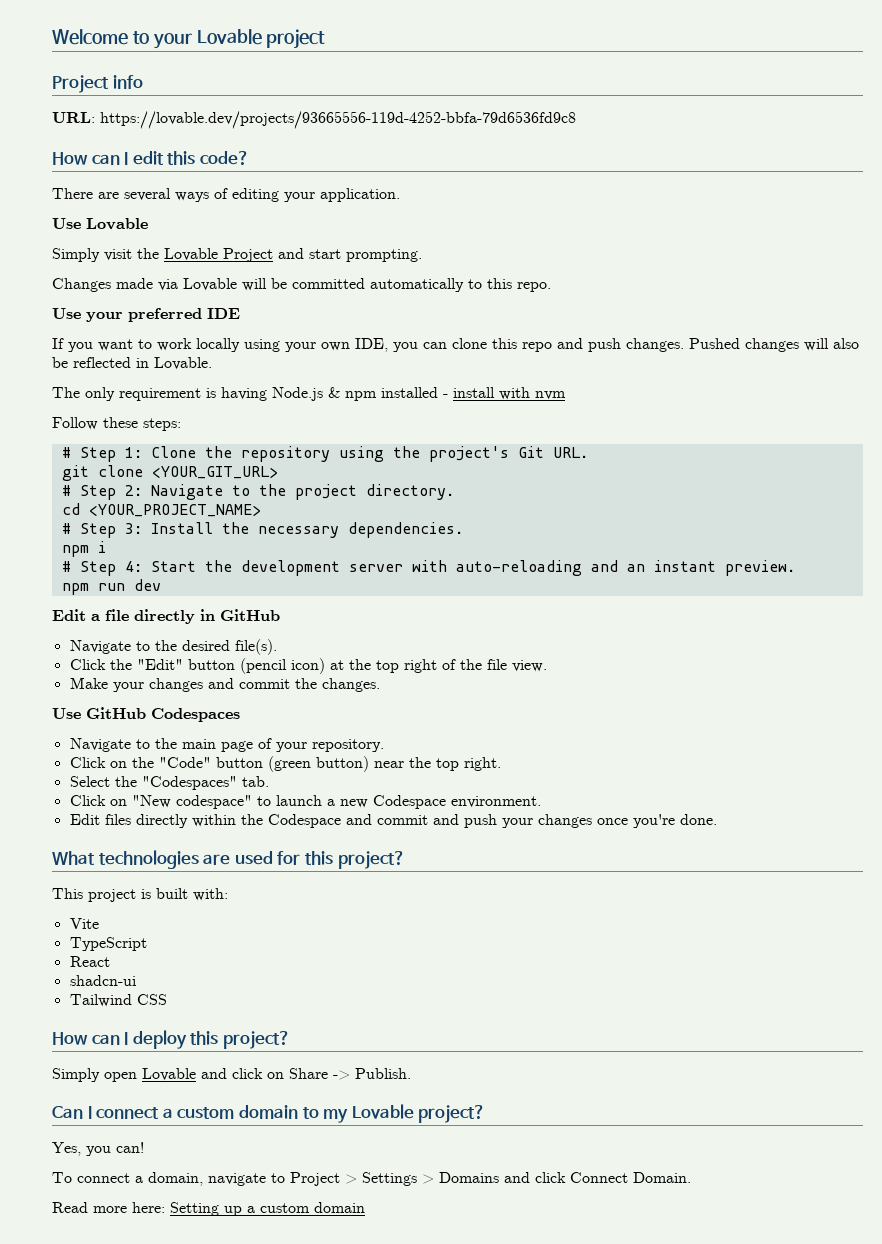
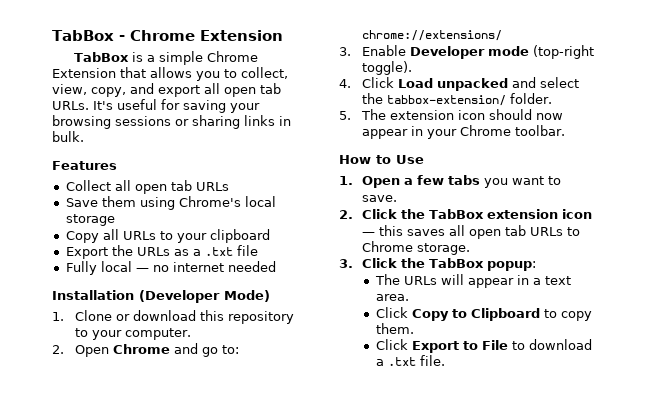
- Welcome to your Lovable project
- Project info
- URL: https://lovable.dev/projects/93665556-119d-4252-bbfa-79d6536fd9c8
- How can I edit this code?
- There are several ways of editing your application.
- Use Lovable
- Simply visit the Lovable Project and start prompting.
- Changes made via Lovable will be committed automatically to this repo.
- Use your preferred IDE
- If you want to work locally using your own IDE, you can clone this repo and push changes. Pushed changes will also be reflected in Lovable.
- The only requirement is having Node.js & npm installed - install with nvm
- Follow these steps:
- # Step 1: Clone the repository using the project's Git URL.
- git clone <YOUR_GIT_URL>
- # Step 2: Navigate to the project directory.
- cd <YOUR_PROJECT_NAME>
- # Step 3: Install the necessary dependencies.
- npm i
- # Step 4: Start the development server with auto-reloading and an instant preview.
- npm run dev
- Edit a file directly in GitHub
- Navigate to the desired file(s).
- Click the "Edit" button (pencil icon) at the top right of the file view.
- Make your changes and commit the changes.
- Use GitHub Codespaces
- Navigate to the main page of your repository.
- Click on the "Code" button (green button) near the top right.
- Select the "Codespaces" tab.
- Click on "New codespace" to launch a new Codespace environment.
- Edit files directly within the Codespace and commit and push your changes once you're done.
- What technologies are used for this project?
- This project is built with:
- Vite
- TypeScript
- React
- shadcn-ui
- Tailwind CSS
- How can I deploy this project?
- Simply open Lovable and click on Share -> Publish.
- Can I connect a custom domain to my Lovable project?
- Yes, you can!
- To connect a domain, navigate to Project > Settings > Domains and click Connect Domain.
- Read more here: Setting up a custom domain
+ TabBox - Chrome Extension
+ TabBox is a simple Chrome Extension that allows you to collect, view, copy, and export all open tab URLs. It's useful for saving your browsing sessions or sharing links in bulk.
+ Features
+ Collect all open tab URLs
+ Save them using Chrome's local storage
+ Copy all URLs to your clipboard
+ Export the URLs as a .txt file
+ Fully local — no internet needed
+ Installation (Developer Mode)
+ 1. Clone or download this repository to your computer.
+ 2. Open Chrome and go to: chrome://extensions/
+ 3. Enable Developer mode (top-right toggle).
+ 4. Click Load unpacked and select the tabbox-extension/ folder.
+ 5. The extension icon should now appear in your Chrome toolbar.
+ How to Use
+ 1. Open a few tabs you want to save.
+ 2. Click the TabBox extension icon — this saves all open tab URLs to Chrome storage.
+ 3. Click the TabBox popup:
+ The URLs will appear in a text area.
+ Click Copy to Clipboard to copy them.
+ Click Export to File to download a .txt file.

